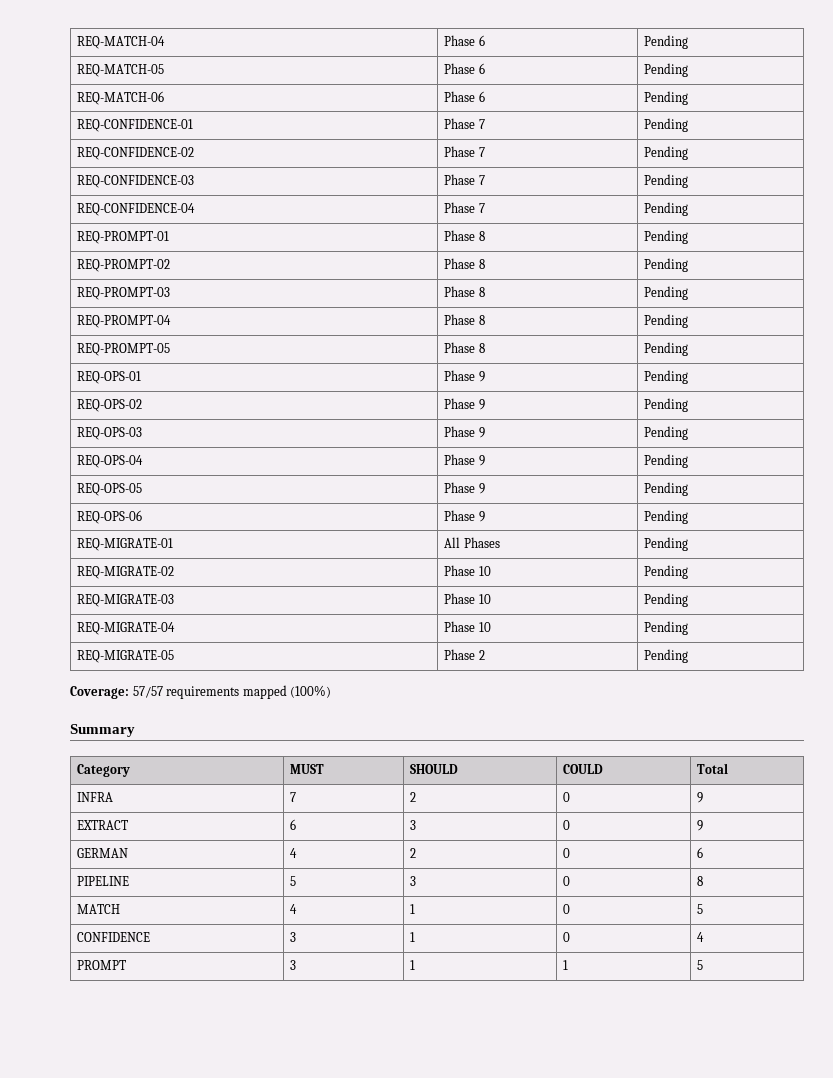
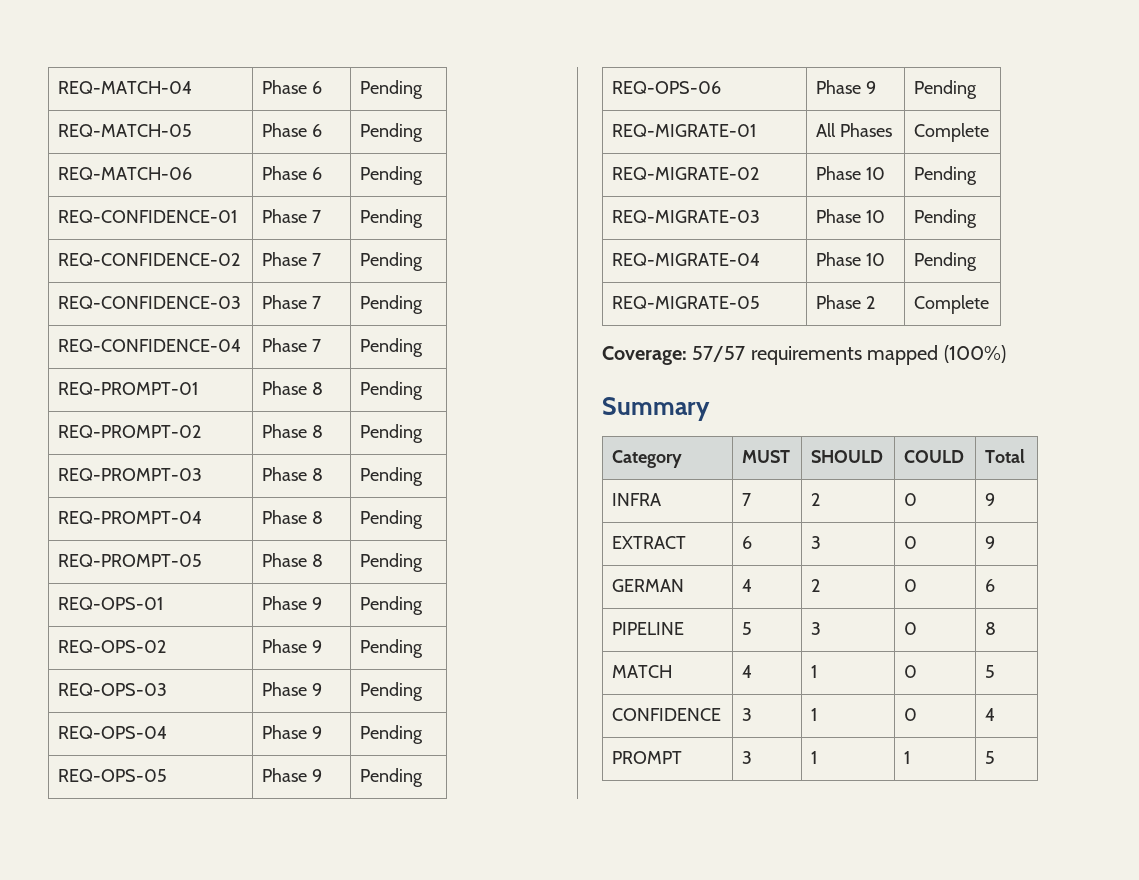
- REQ-MIGRATE-01 | All Phases | Pending
+ REQ-MIGRATE-01 | All Phases | Complete
- REQ-MIGRATE-05 | Phase 2 | Pending
+ REQ-MIGRATE-05 | Phase 2 | Complete

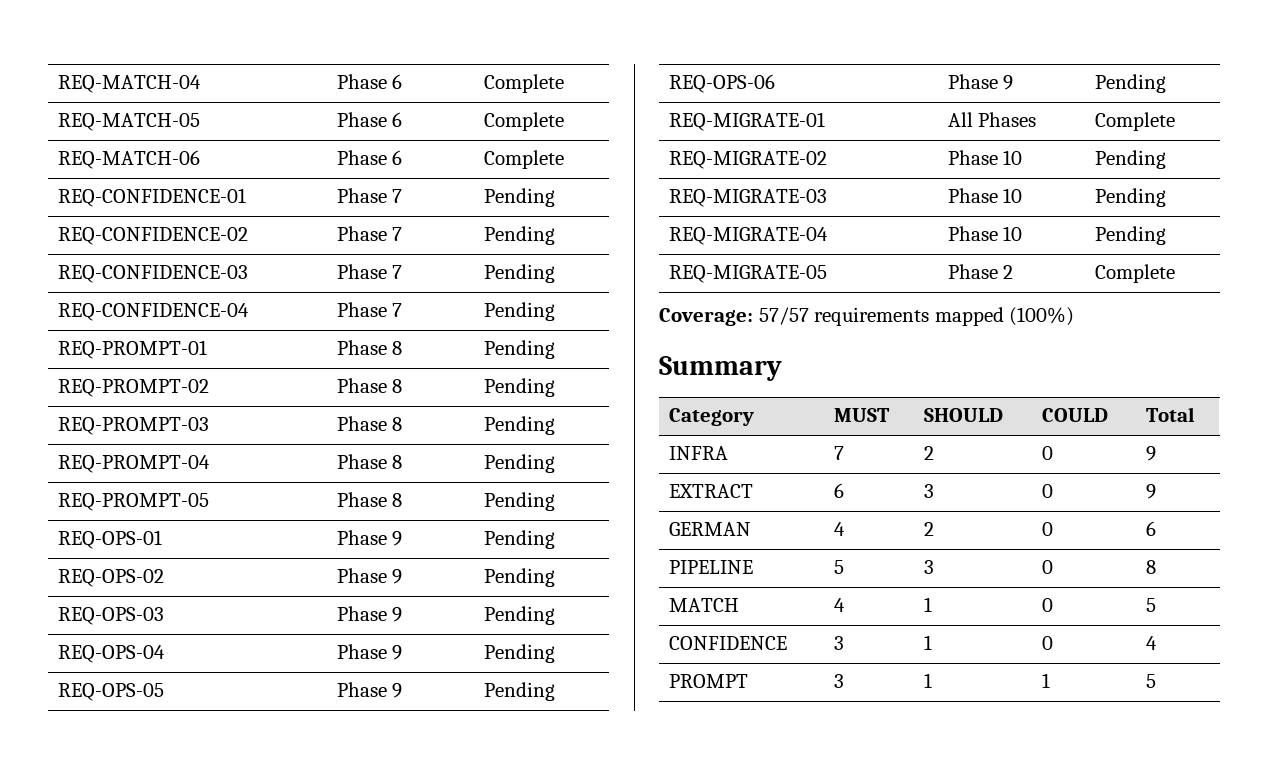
- REQ-MATCH-04 | Phase 6 | Pending
+ REQ-MATCH-04 | Phase 6 | Complete
- REQ-MATCH-05 | Phase 6 | Pending
+ REQ-MATCH-05 | Phase 6 | Complete
- REQ-MATCH-06 | Phase 6 | Pending
+ REQ-MATCH-06 | Phase 6 | Complete

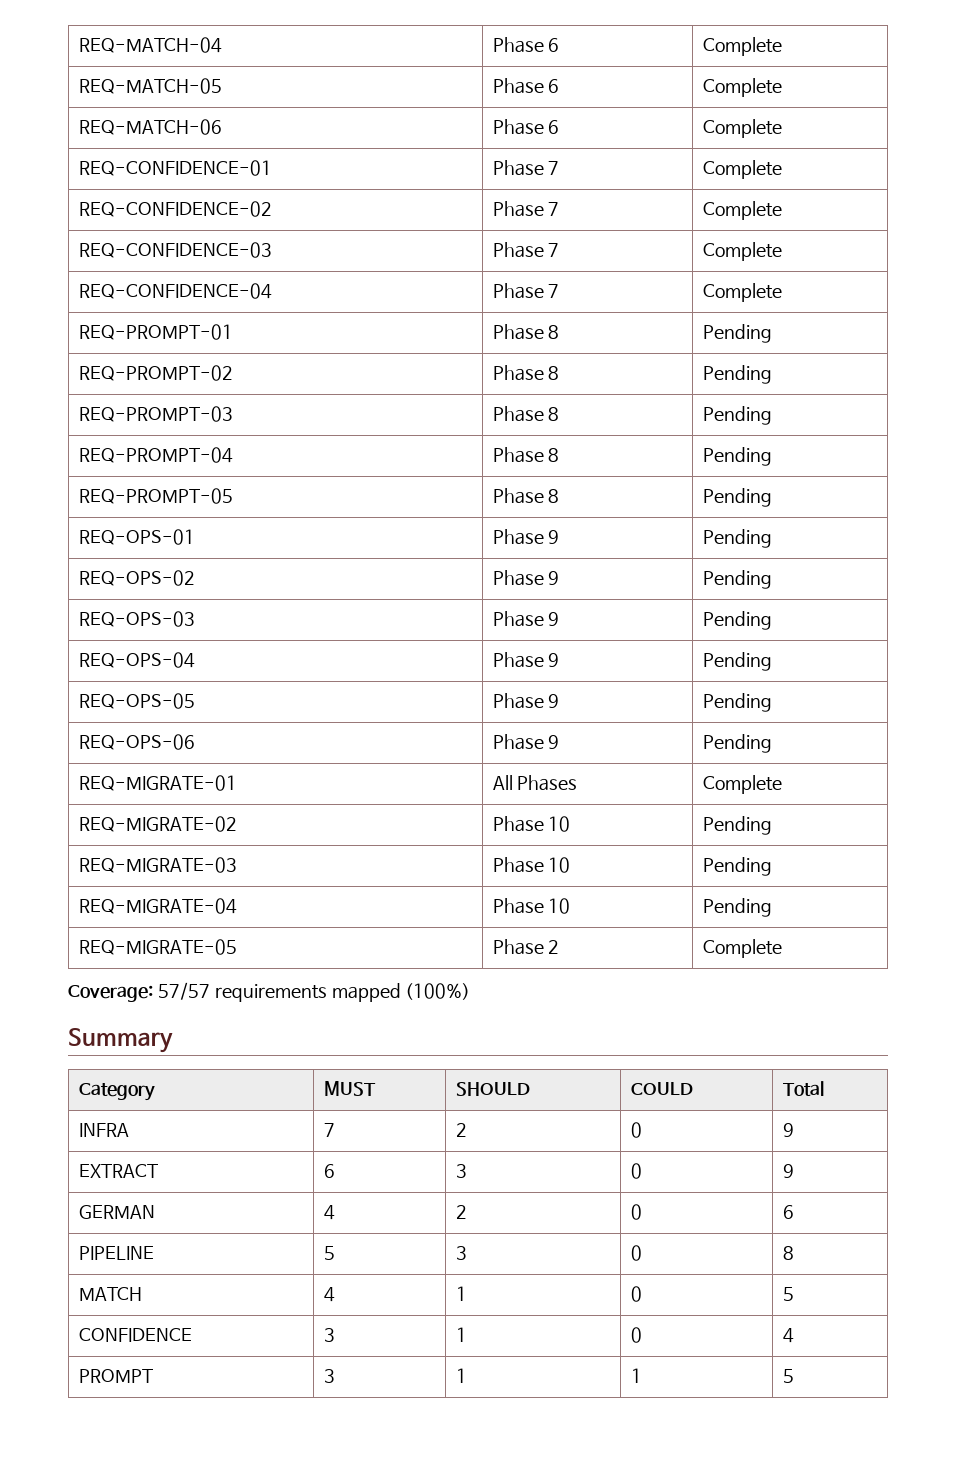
- REQ-CONFIDENCE-01 | Phase 7 | Pending
+ REQ-CONFIDENCE-01 | Phase 7 | Complete
- REQ-CONFIDENCE-02 | Phase 7 | Pending
+ REQ-CONFIDENCE-02 | Phase 7 | Complete
- REQ-CONFIDENCE-03 | Phase 7 | Pending
+ REQ-CONFIDENCE-03 | Phase 7 | Complete
- REQ-CONFIDENCE-04 | Phase 7 | Pending
+ REQ-CONFIDENCE-04 | Phase 7 | Complete

